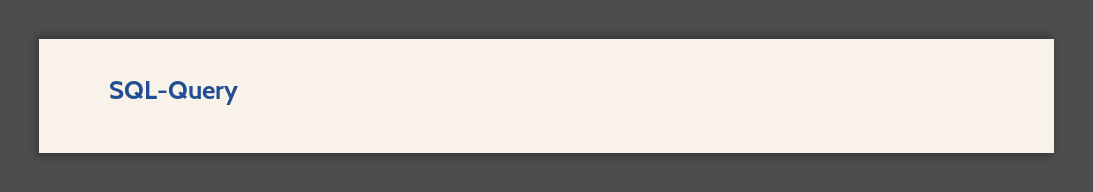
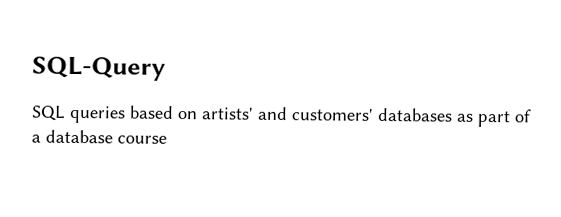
+ SQL queries based on artists' and customers' databases as part of a database course

